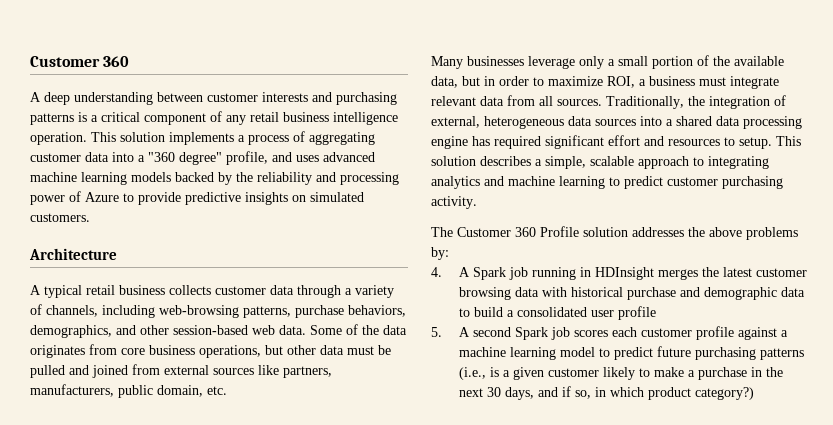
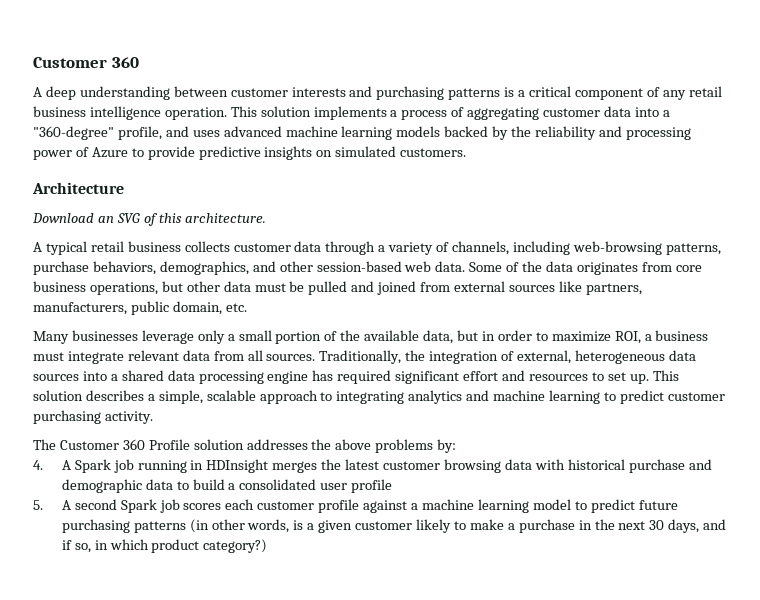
- This solution implements a process of aggregating customer data into a "360 degree" profile, and uses advanced machine learning models backed by the reliability and processing power of Azure to provide predictive insights on simulated customers.
+ This solution implements a process of aggregating customer data into a "360-degree" profile, and uses advanced machine learning models backed by the reliability and processing power of Azure to provide predictive insights on simulated customers.
+ Download an SVG of this architecture.
- Traditionally, the integration of external, heterogeneous data sources into a shared data processing engine has required significant effort and resources to setup.
+ Traditionally, the integration of external, heterogeneous data sources into a shared data processing engine has required significant effort and resources to set up.
- 5. A second Spark job scores each customer profile against a machine learning model to predict future purchasing patterns (i.e., is a given customer likely to make a purchase in the next 30 days, and if so, in which product category?)
+ 5. A second Spark job scores each customer profile against a machine learning model to predict future purchasing patterns (in other words, is a given customer likely to make a purchase in the next 30 days, and if so, in which product category?)

